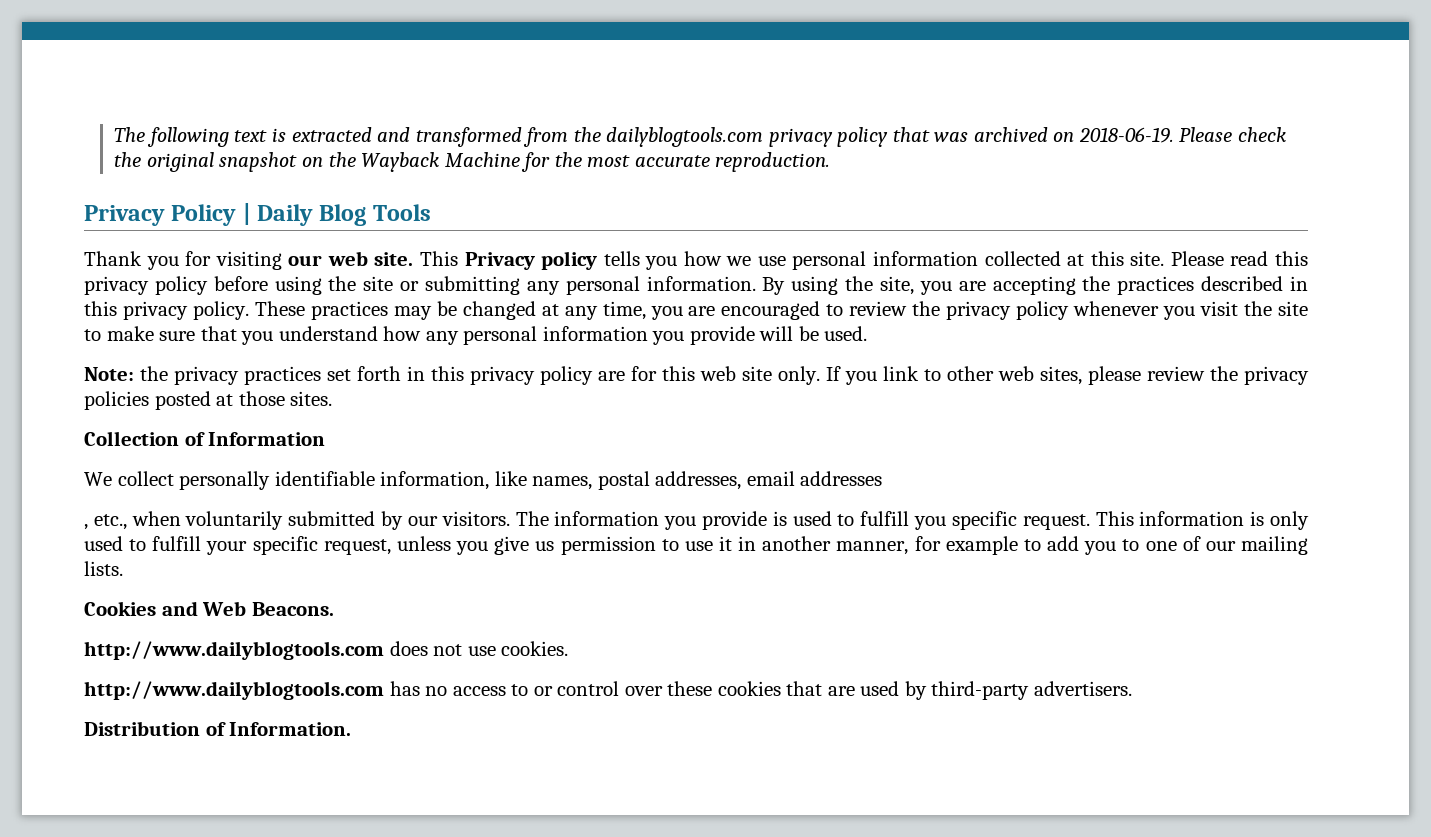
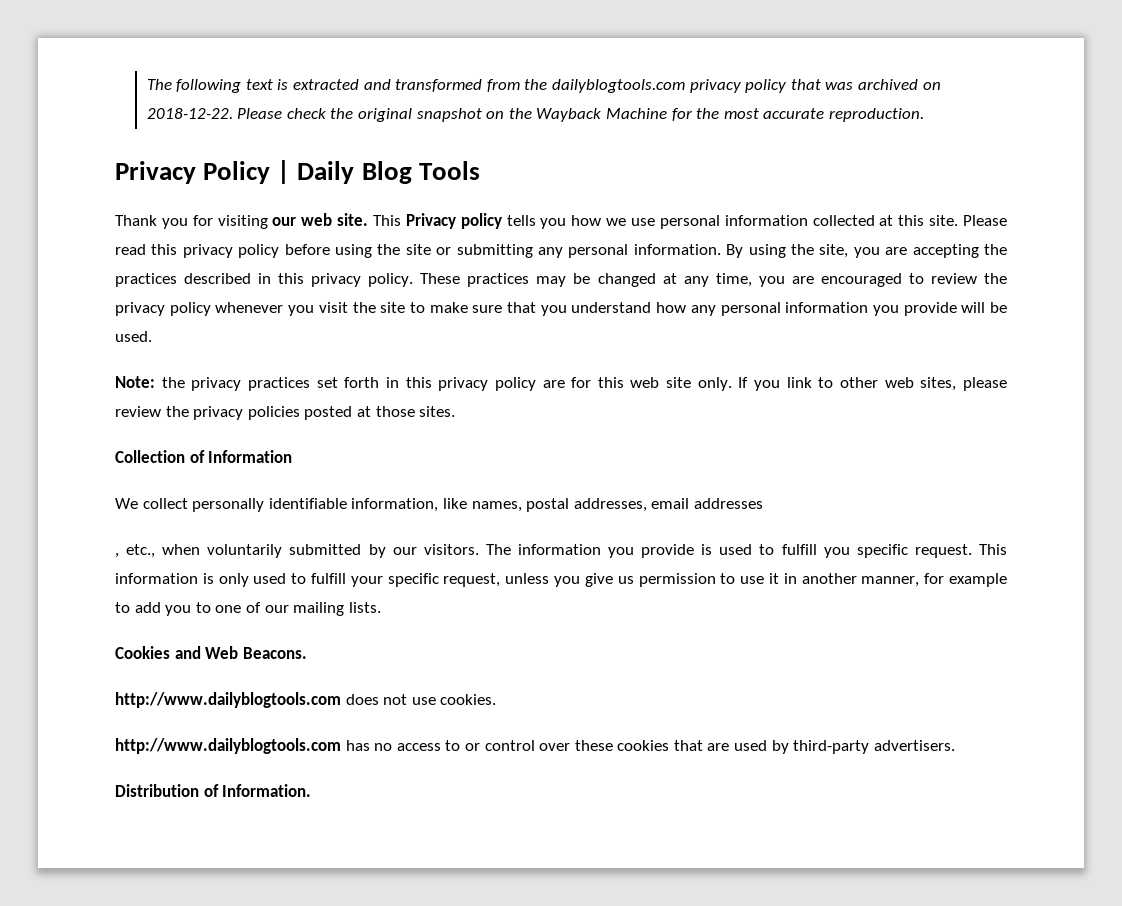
- The following text is extracted and transformed from the dailyblogtools.com privacy policy that was archived on 2018-06-19.
+ The following text is extracted and transformed from the dailyblogtools.com privacy policy that was archived on 2018-12-22.

